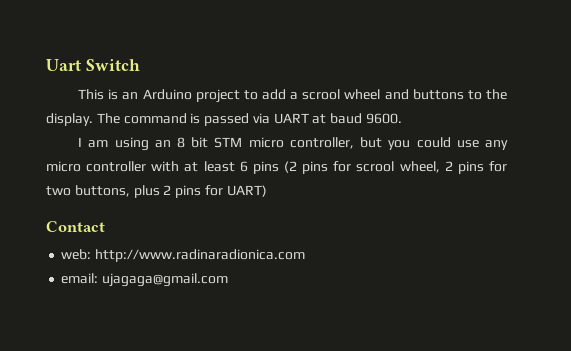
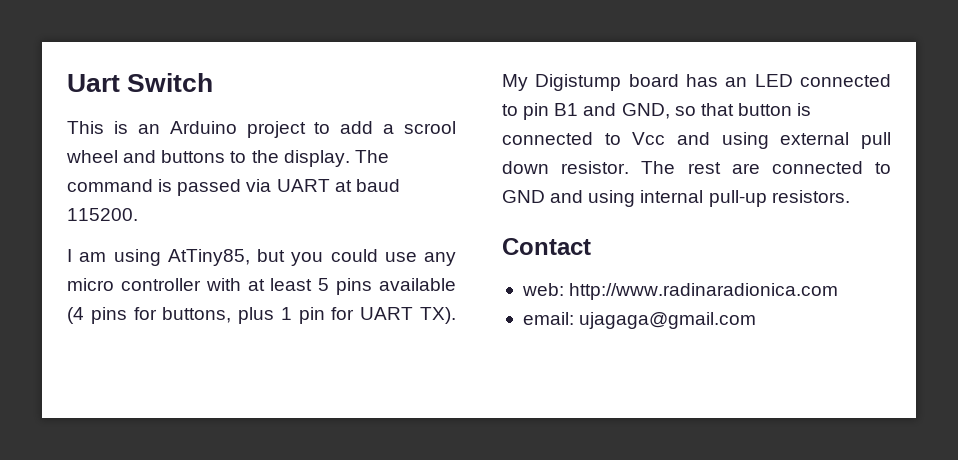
- The command is passed via UART at baud 9600.
+ The command is passed via UART at baud 115200.
- I am using an 8 bit STM micro controller, but you could use any micro controller with at least 6 pins (2 pins for scrool wheel, 2 pins for two buttons, plus 2 pins for UART)
+ I am using AtTiny85, but you could use any micro controller with at least 5 pins available (4 pins for buttons, plus 1 pin for UART TX). My Digistump board has an LED connected to pin B1 and GND, so that button is connected to Vcc and using external pull down resistor. The rest are connected to GND and using internal pull-up resistors.

